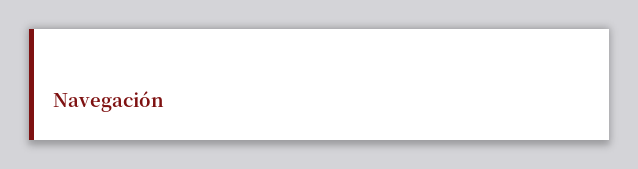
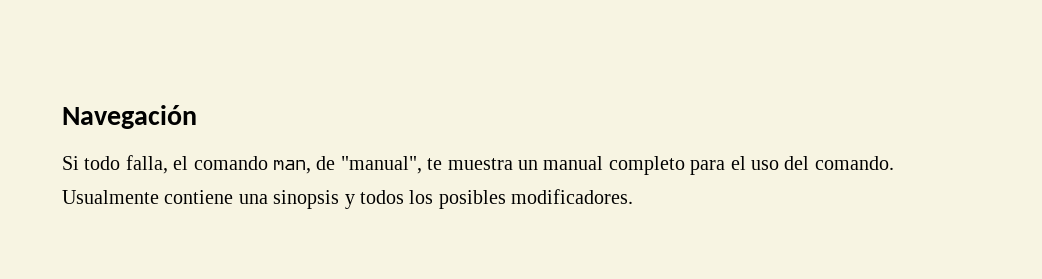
+ Si todo falla, el comando man, de "manual", te muestra un manual completo para el uso del comando. Usualmente contiene una sinopsis y todos los posibles modificadores.

